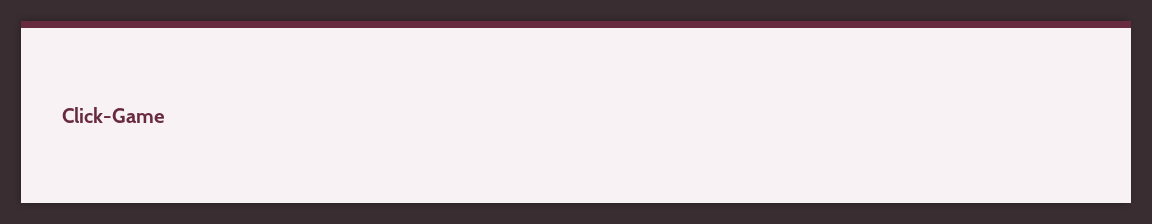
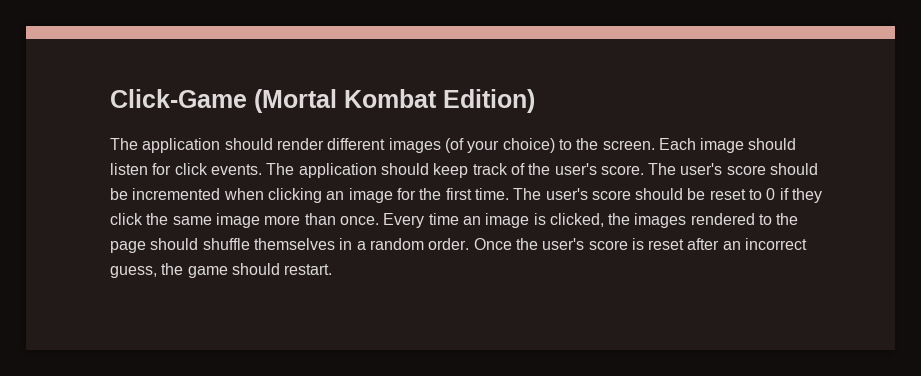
- Click-Game
+ Click-Game (Mortal Kombat Edition)
+ The application should render different images (of your choice) to the screen. Each image should listen for click events. The application should keep track of the user's score. The user's score should be incremented when clicking an image for the first time. The user's score should be reset to 0 if they click the same image more than once. Every time an image is clicked, the images rendered to the page should shuffle themselves in a random order. Once the user's score is reset after an incorrect guess, the game should restart.

